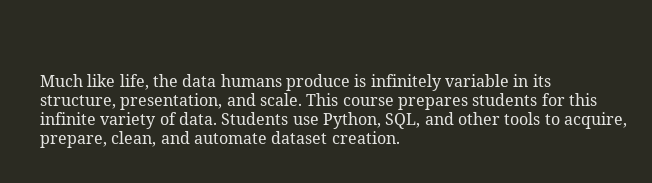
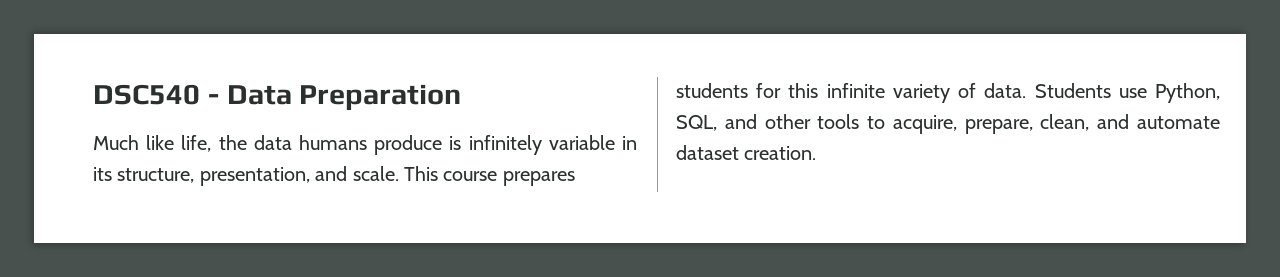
+ DSC540 - Data Preparation

